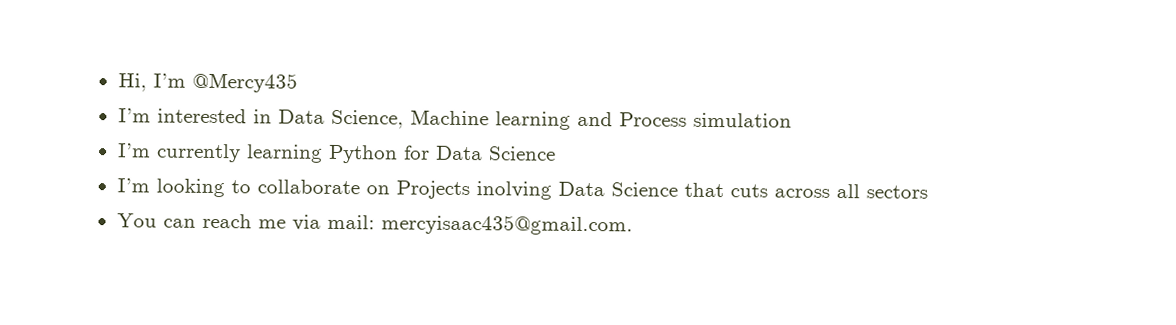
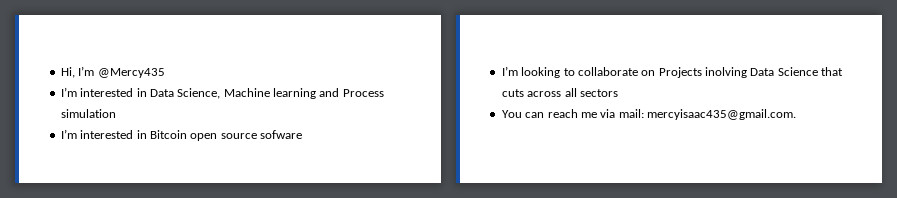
- I’m currently learning Python for Data Science
+ I’m interested in Bitcoin open source sofware

